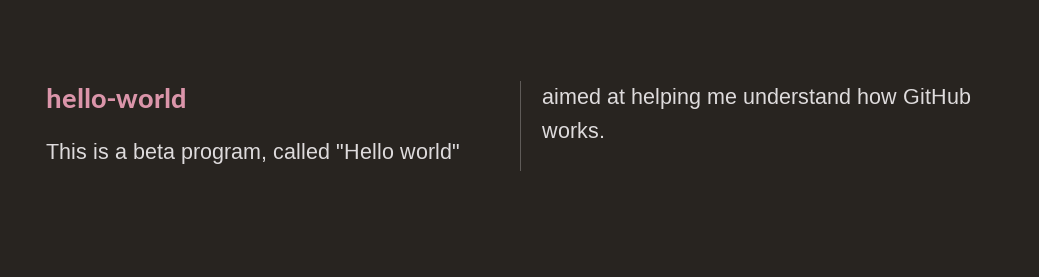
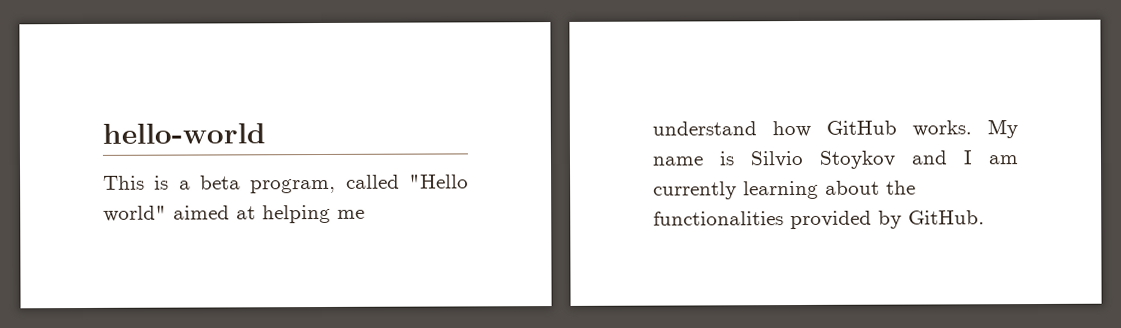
+ My name is Silvio Stoykov and I am currently learning about the functionalities provided by GitHub.

